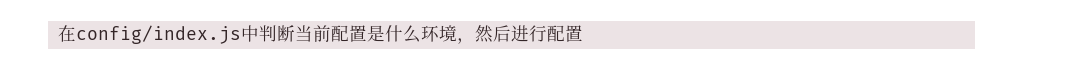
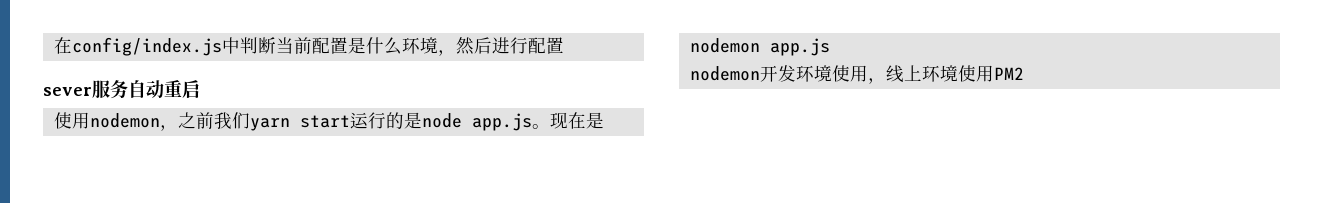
+ sever服务自动重启
+ 使用nodemon，之前我们yarn start运行的是node app.js。现在是nodemon app.js
+ nodemon开发环境使用，线上环境使用PM2

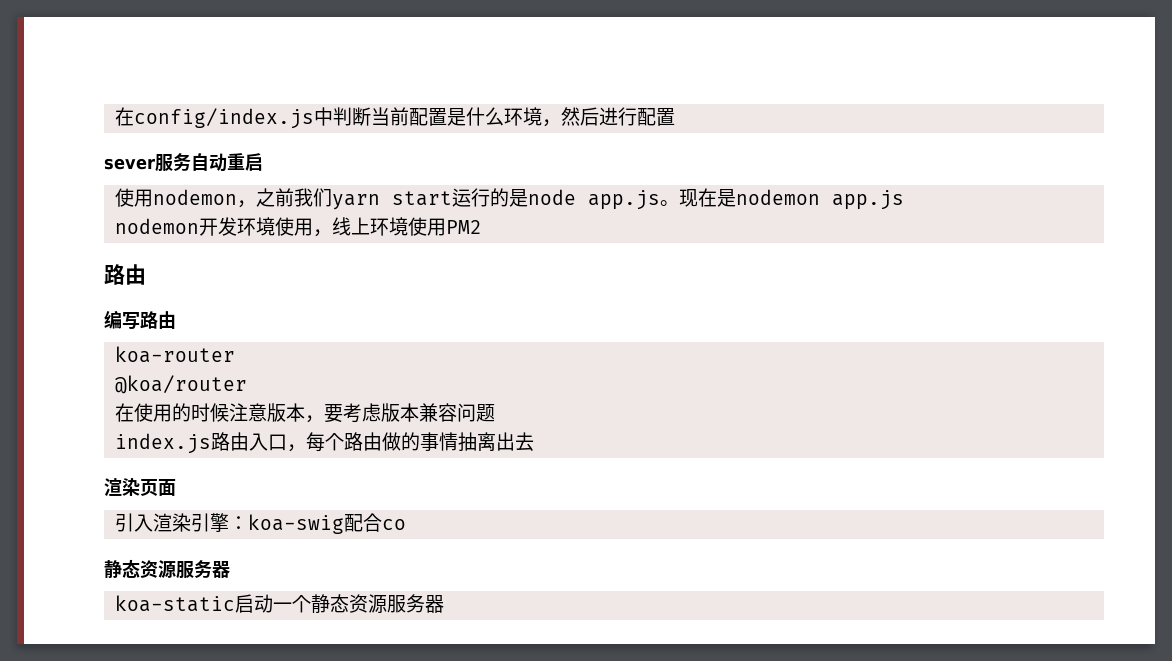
  nodemon开发环境使用，线上环境使用PM2
+ 路由
+ 编写路由
+ koa-router
+ @koa/router
+ 在使用的时候注意版本，要考虑版本兼容问题
+ index.js路由入口，每个路由做的事情抽离出去
+ 渲染页面
+ 引入渲染引擎：koa-swig配合co
+ 静态资源服务器
+ koa-static启动一个静态资源服务器

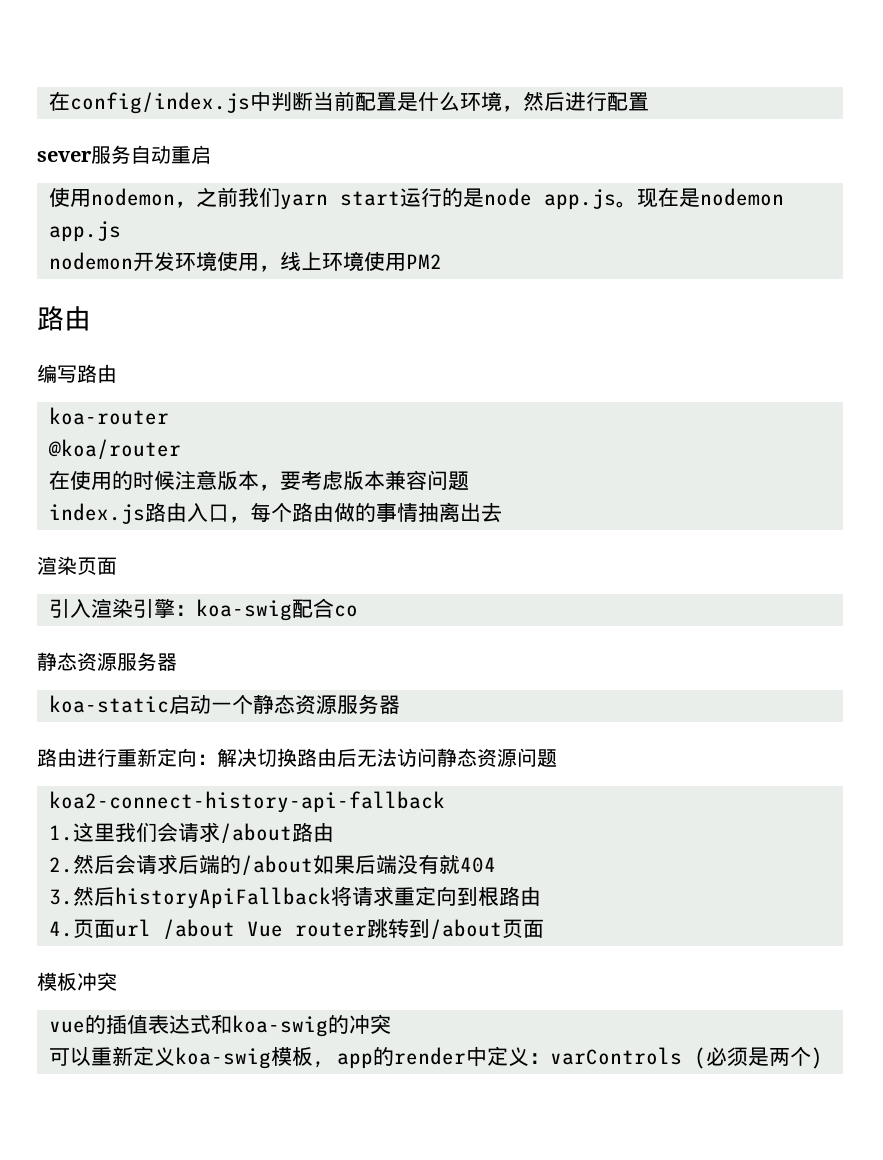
+ 路由进行重新定向：解决切换路由后无法访问静态资源问题
+ koa2-connect-history-api-fallback
+ 1.这里我们会请求/about路由
+ 2.然后会请求后端的/about如果后端没有就404
+ 3.然后historyApiFallback将请求重定向到根路由
+ 4.页面url /about Vue router跳转到/about页面
+ 模板冲突
+ vue的插值表达式和koa-swig的冲突
+ 可以重新定义koa-swig模板, app的render中定义：varControls (必须是两个)

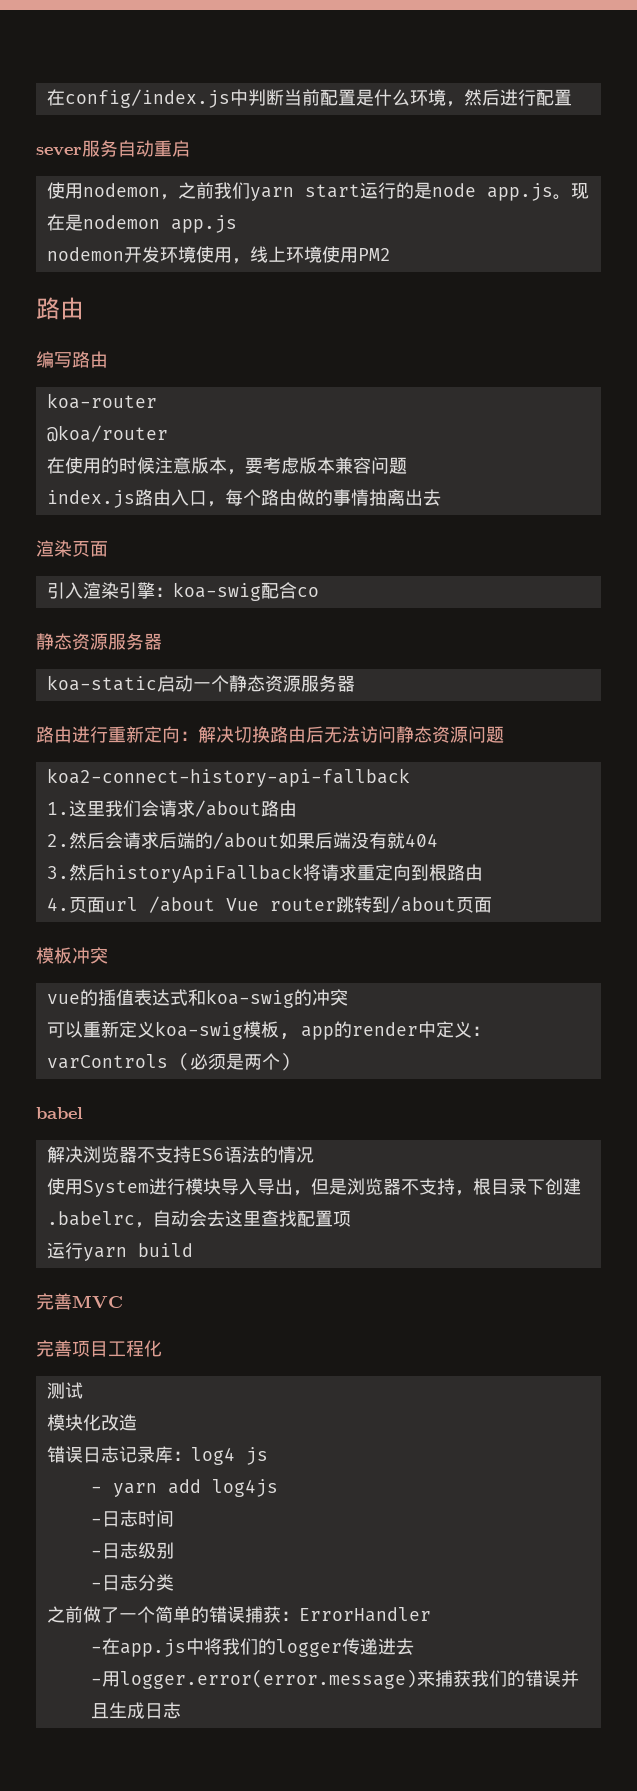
+ babel
+ 解决浏览器不支持ES6语法的情况
+ 使用System进行模块导入导出，但是浏览器不支持，根目录下创建.babelrc，自动会去这里查找配置项
+ 运行yarn build
+ 完善MVC
+ 完善项目工程化
+ 测试
+ 模块化改造
+ 错误日志记录库：log4 js
+ - yarn add log4js
+ -日志时间
+ -日志级别
+ -日志分类
+ 之前做了一个简单的错误捕获：ErrorHandler
+ -在app.js中将我们的logger传递进去
+ -用logger.error(error.message)来捕获我们的错误并且生成日志

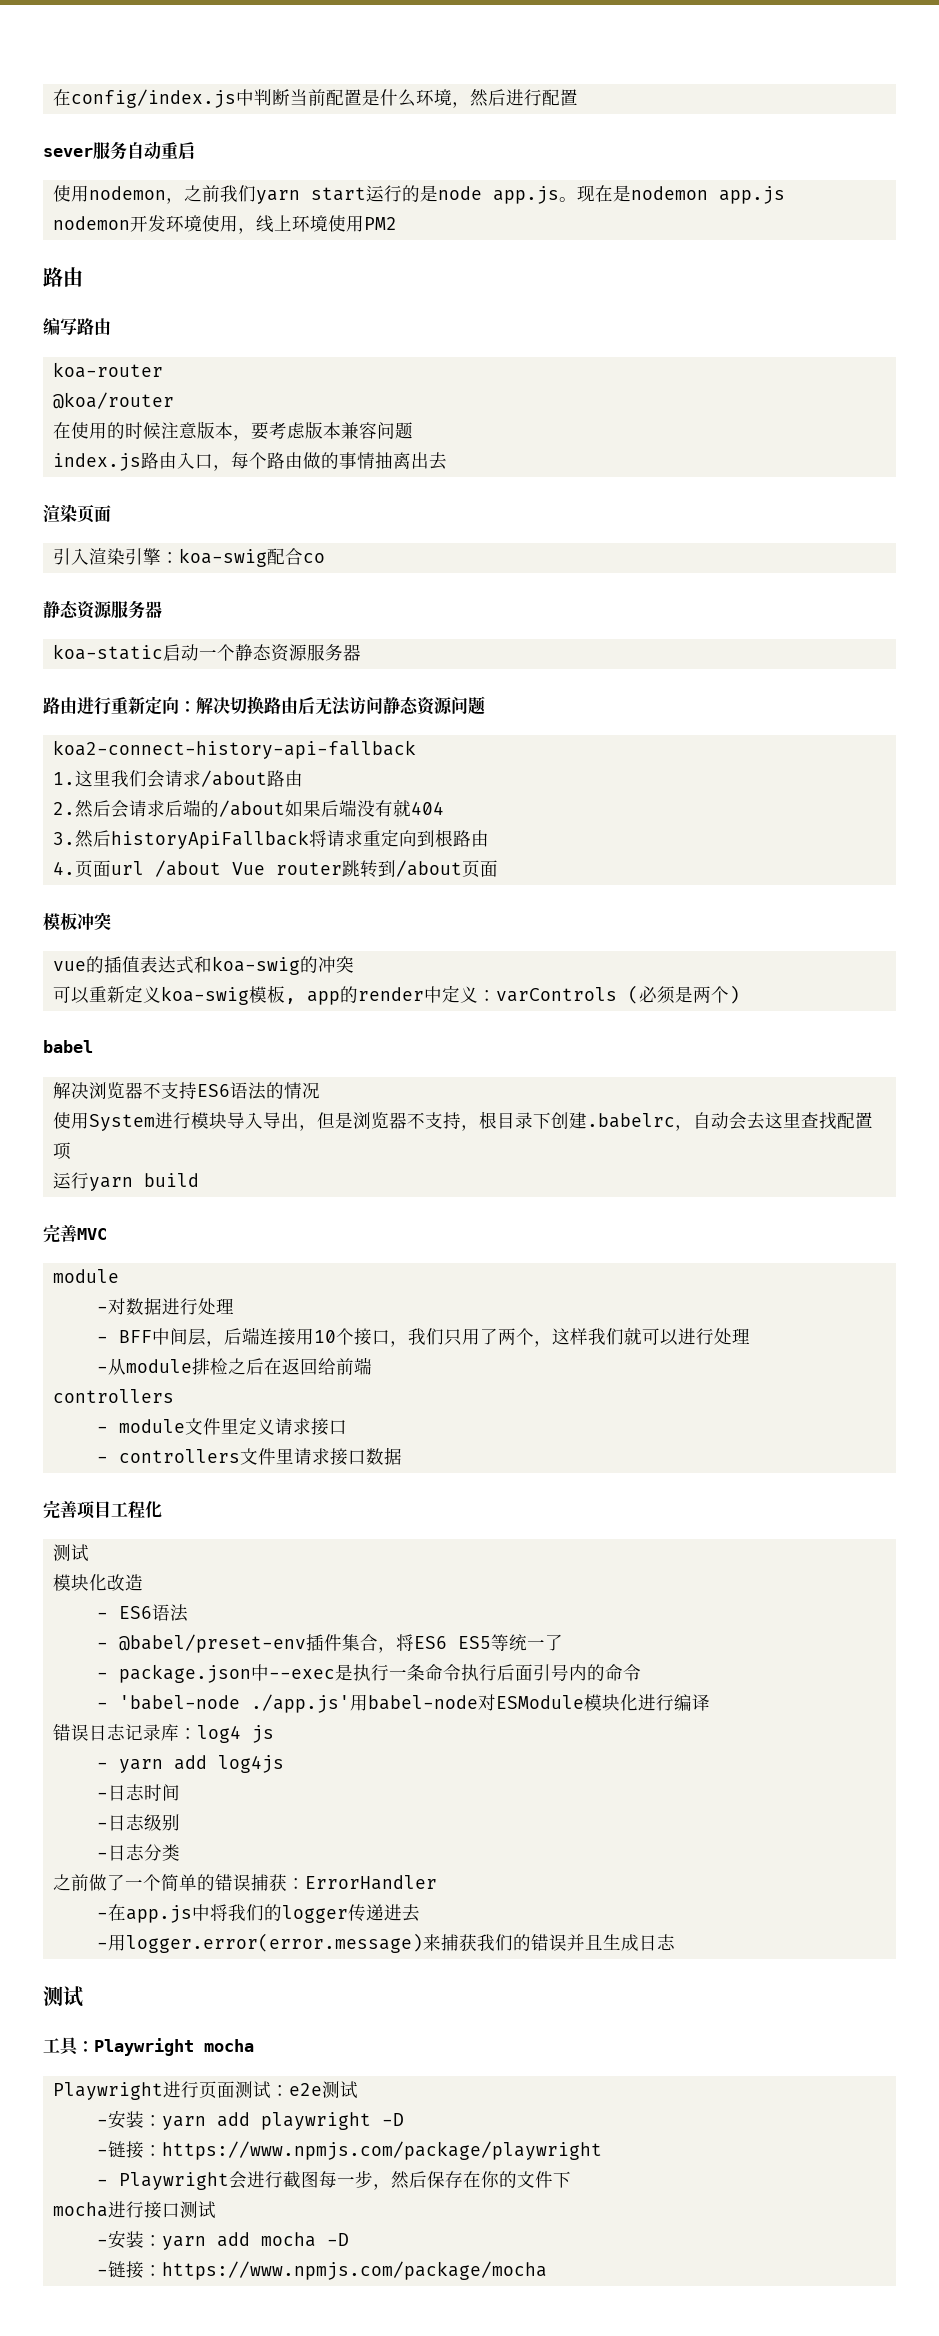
  完善MVC
+ module
+ -对数据进行处理
+ - BFF中间层，后端连接用10个接口，我们只用了两个，这样我们就可以进行处理
+ -从module排检之后在返回给前端
+ controllers
+ - module文件里定义请求接口
+ - controllers文件里请求接口数据
+ - ES6语法
+ - @babel/preset-env插件集合，将ES6 ES5等统一了
+ - package.json中--exec是执行一条命令执行后面引号内的命令
+ - 'babel-node ./app.js'用babel-node对ESModule模块化进行编译
  -用logger.error(error.message)来捕获我们的错误并且生成日志
+ 测试
+ 工具：Playwright mocha
+ Playwright进行页面测试：e2e测试
+ -安装：yarn add playwright -D
+ -链接：https://www.npmjs.com/package/playwright
+ - Playwright会进行截图每一步，然后保存在你的文件下
+ mocha进行接口测试
+ -安装：yarn add mocha -D
+ -链接：https://www.npmjs.com/package/mocha

